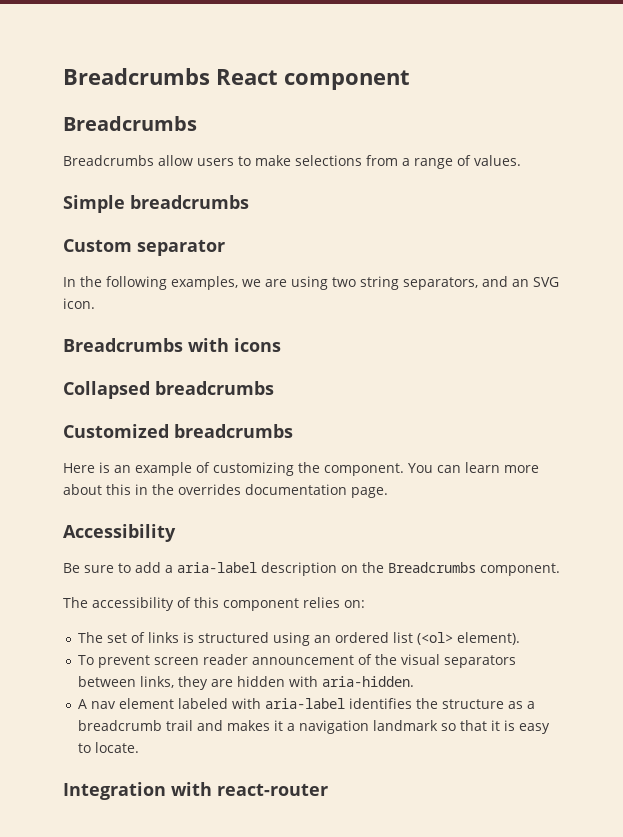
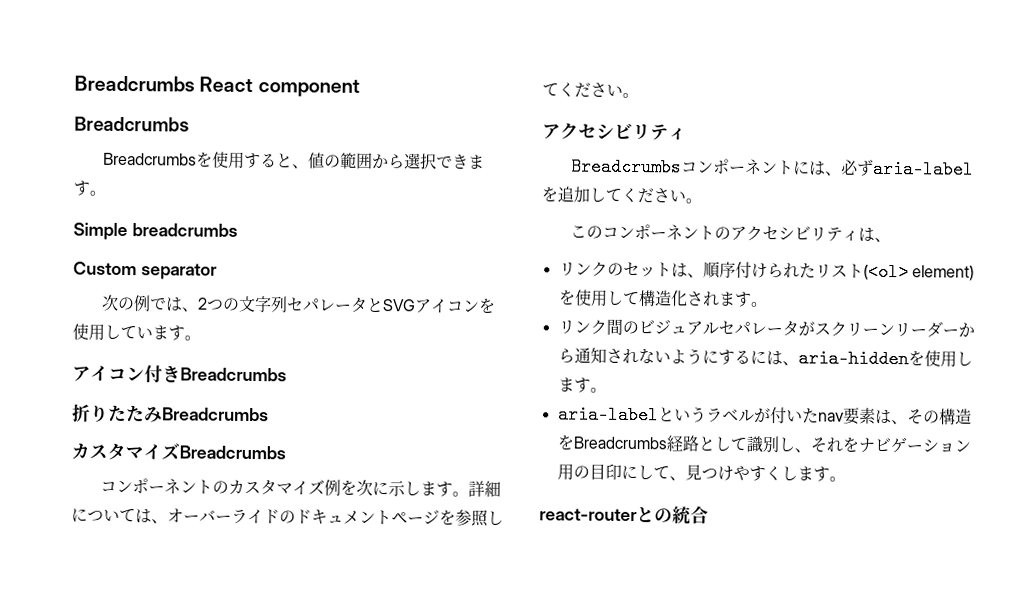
- Breadcrumbs allow users to make selections from a range of values.
+ Breadcrumbsを使用すると、値の範囲から選択できます。
  Simple breadcrumbs
  Custom separator
- In the following examples, we are using two string separators, and an SVG icon.
- Breadcrumbs with icons
- Collapsed breadcrumbs
- Customized breadcrumbs
- Here is an example of customizing the component. You can learn more about this in the overrides documentation page.
- Accessibility
- Be sure to add a aria-label description on the Breadcrumbs component.
- The accessibility of this component relies on:
- The set of links is structured using an ordered list (<ol> element).
- To prevent screen reader announcement of the visual separators between links, they are hidden with aria-hidden.
- A nav element labeled with aria-label identifies the structure as a breadcrumb trail and makes it a navigation landmark so that it is easy to locate.
- Integration with react-router
+ 次の例では、2つの文字列セパレータとSVGアイコンを使用しています。
+ アイコン付きBreadcrumbs
+ 折りたたみBreadcrumbs
+ カスタマイズBreadcrumbs
+ コンポーネントのカスタマイズ例を次に示します。詳細については、オーバーライドのドキュメントページを参照してください。
+ アクセシビリティ
+ Breadcrumbsコンポーネントには、必ずaria-labelを追加してください。
+ このコンポーネントのアクセシビリティは、
+ リンクのセットは、順序付けられたリスト(<ol> element)を使用して構造化されます。
+ リンク間のビジュアルセパレータがスクリーンリーダーから通知されないようにするには、aria-hiddenを使用します。
+ aria-labelというラベルが付いたnav要素は、その構造をBreadcrumbs経路として識別し、それをナビゲーション用の目印にして、見つけやすくします。
+ react-routerとの統合

